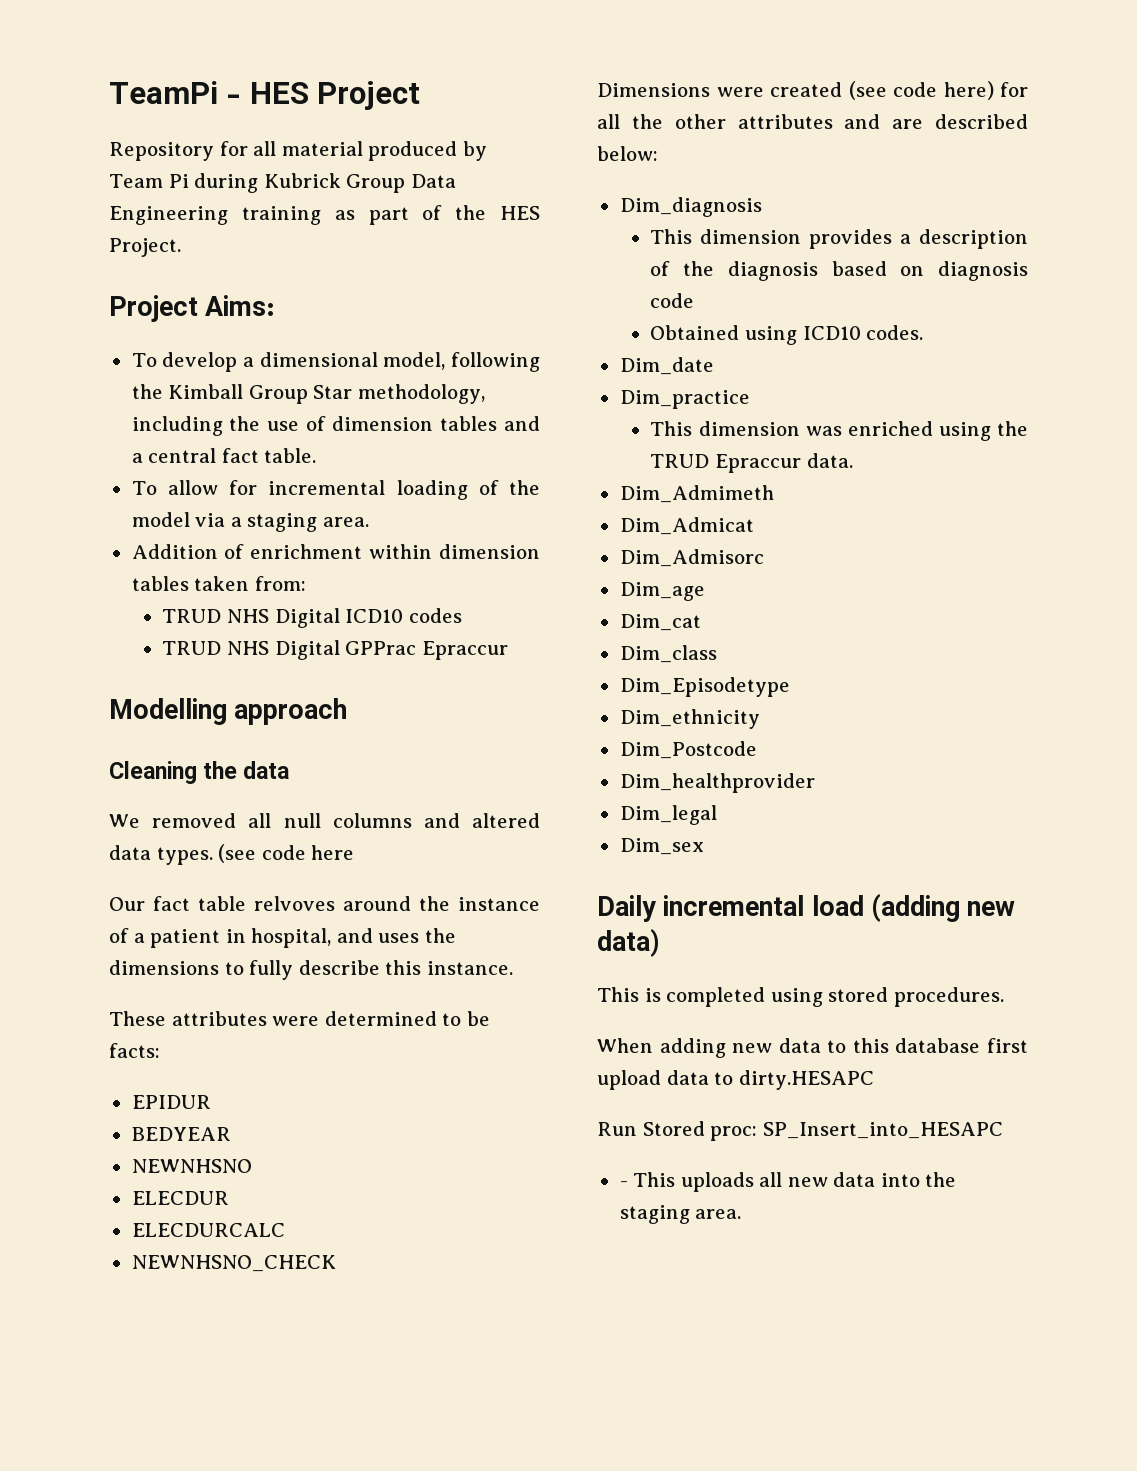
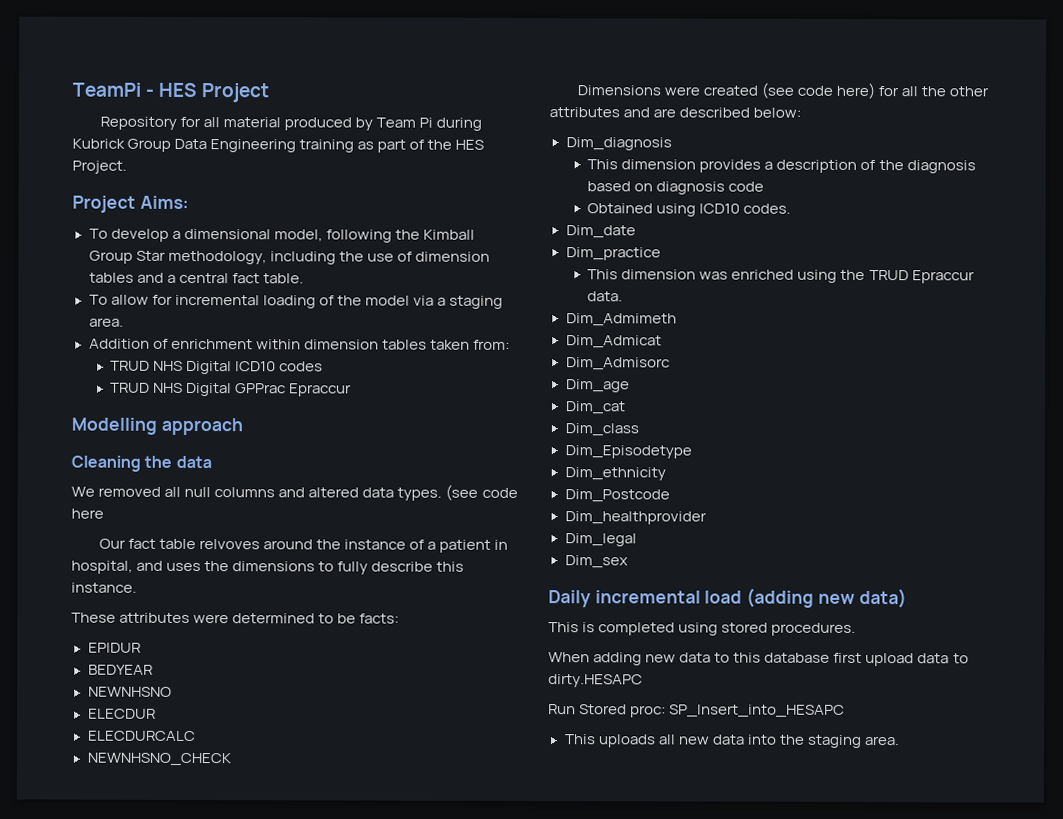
- - This uploads all new data into the staging area.
+ This uploads all new data into the staging area.

